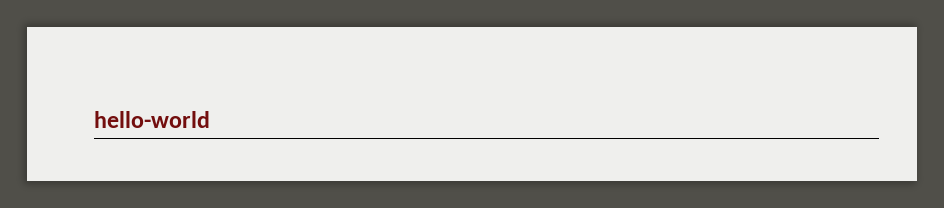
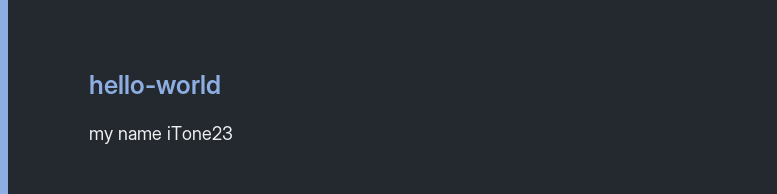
+ my name iTone23

